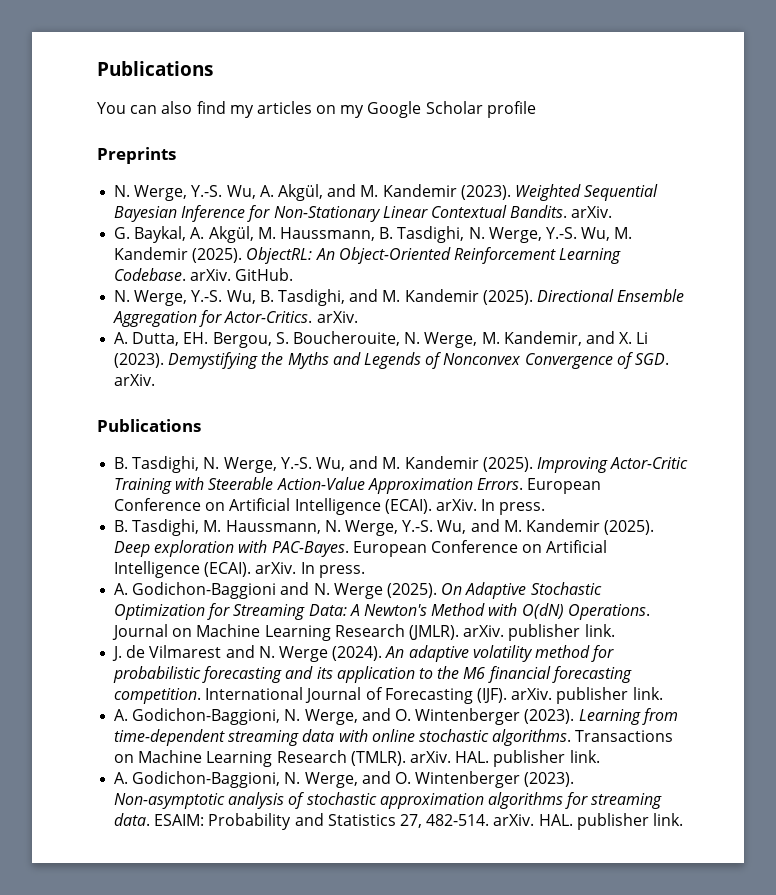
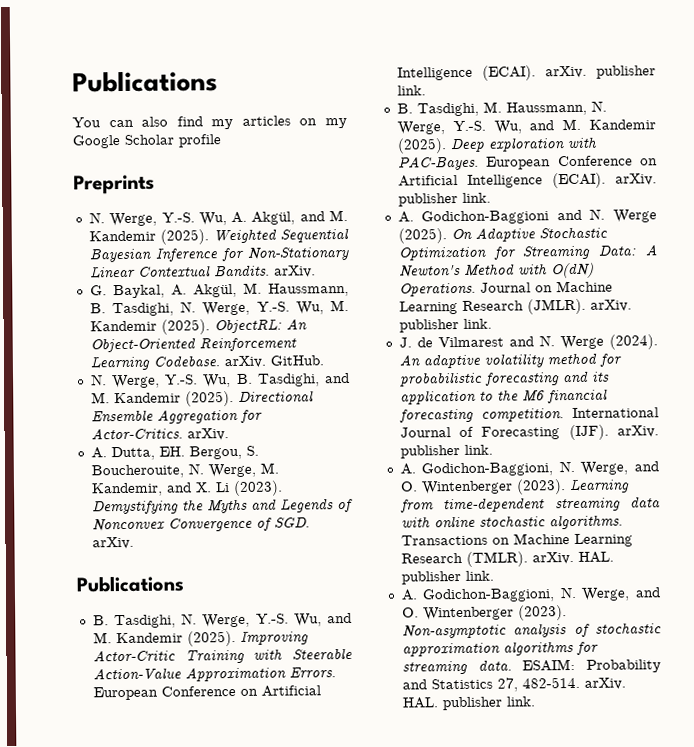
- N. Werge, Y.-S. Wu, A. Akgül, and M. Kandemir (2023).
+ N. Werge, Y.-S. Wu, A. Akgül, and M. Kandemir (2025).
- Improving Actor-Critic Training with Steerable Action-Value Approximation Errors. European Conference on Artificial Intelligence (ECAI). arXiv. In press.
+ Improving Actor-Critic Training with Steerable Action-Value Approximation Errors. European Conference on Artificial Intelligence (ECAI). arXiv. publisher link.
- Deep exploration with PAC-Bayes. European Conference on Artificial Intelligence (ECAI). arXiv. In press.
+ Deep exploration with PAC-Bayes. European Conference on Artificial Intelligence (ECAI). arXiv. publisher link.

